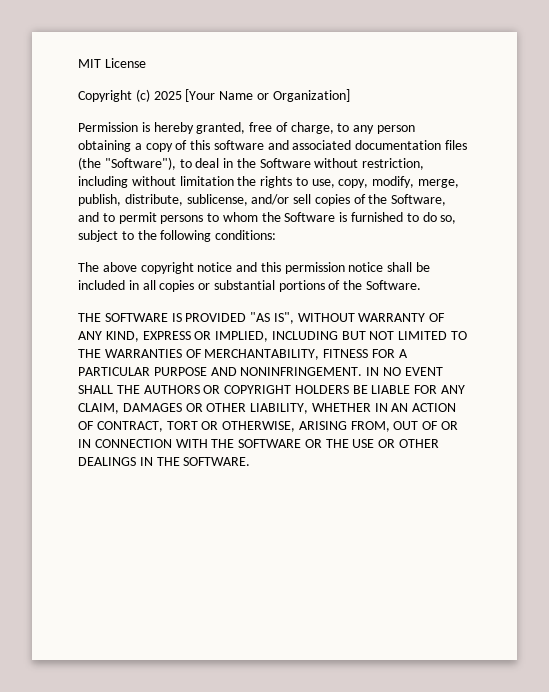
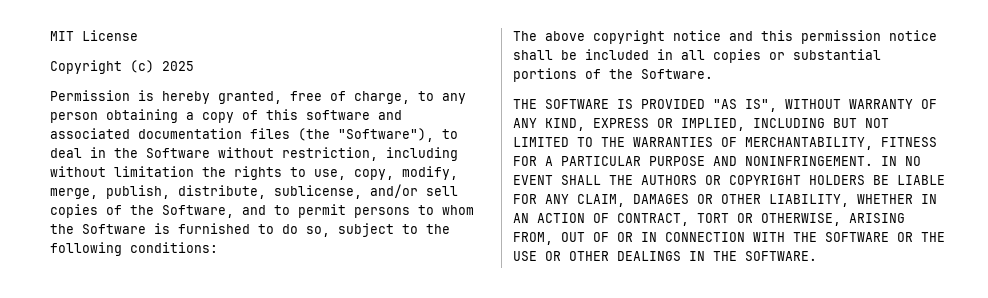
- Copyright (c) 2025 [Your Name or Organization]
+ Copyright (c) 2025

